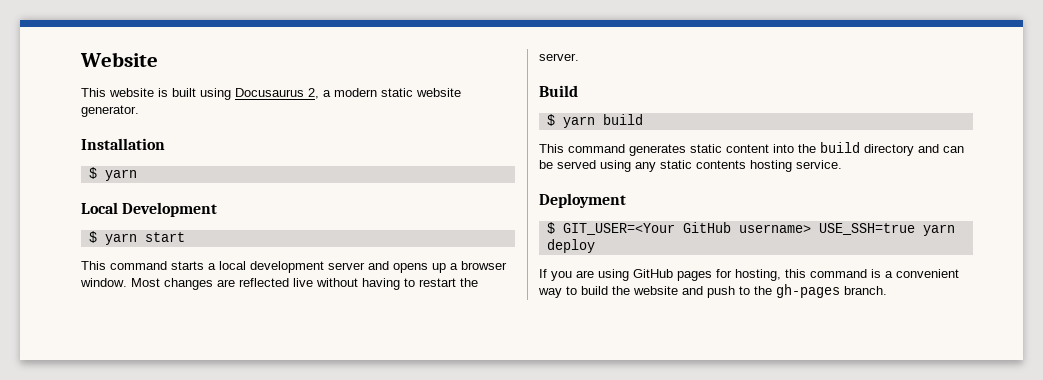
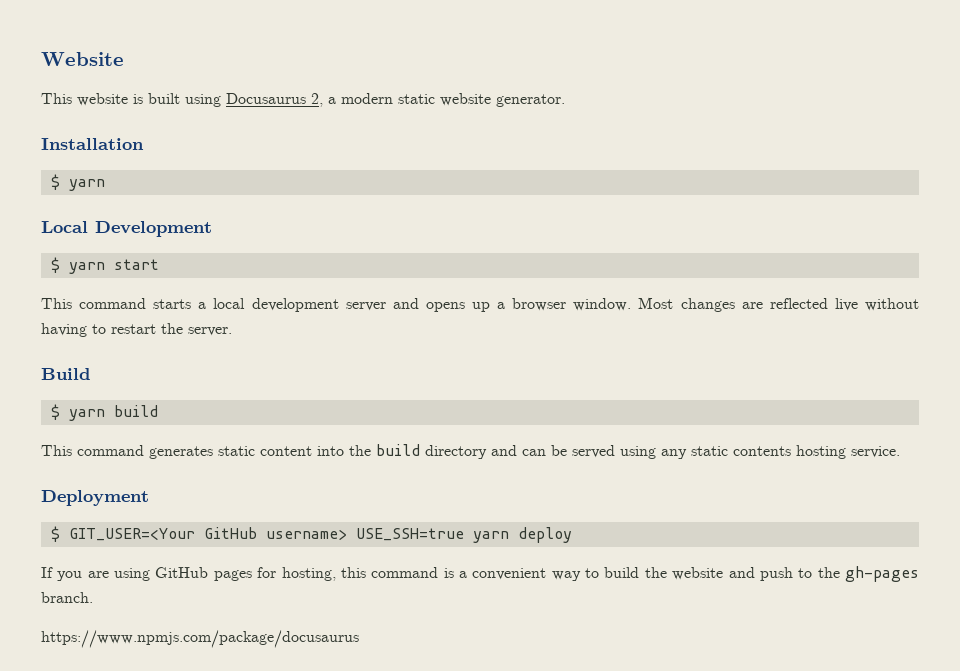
+ https://www.npmjs.com/package/docusaurus

